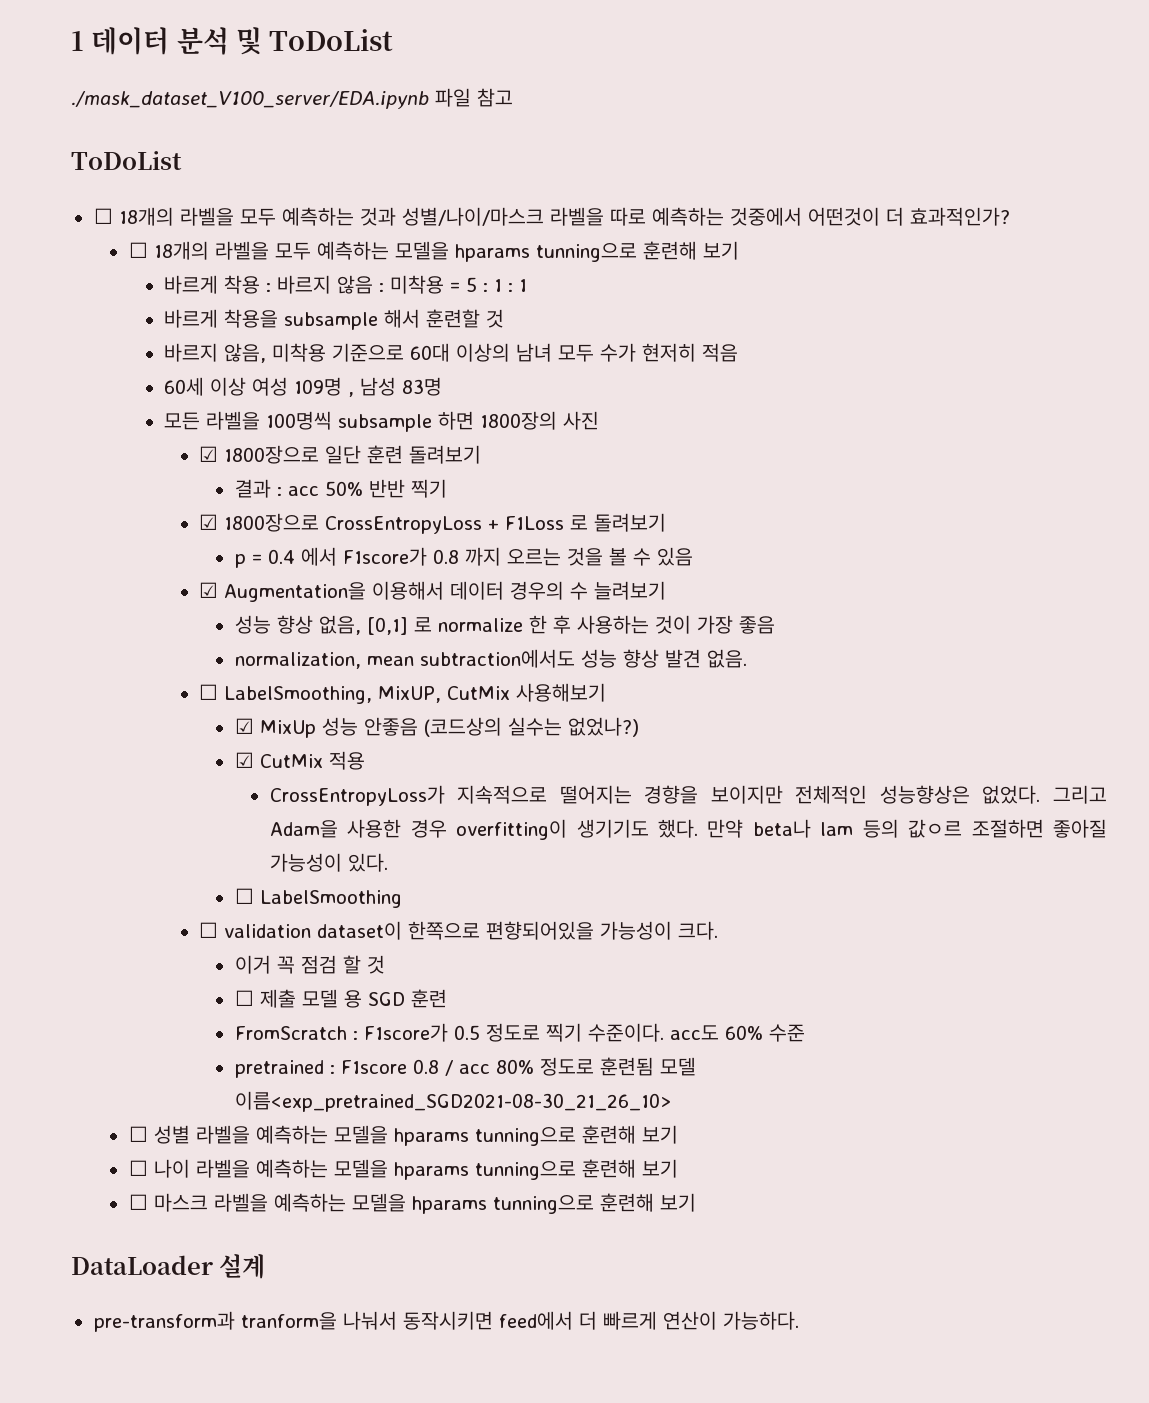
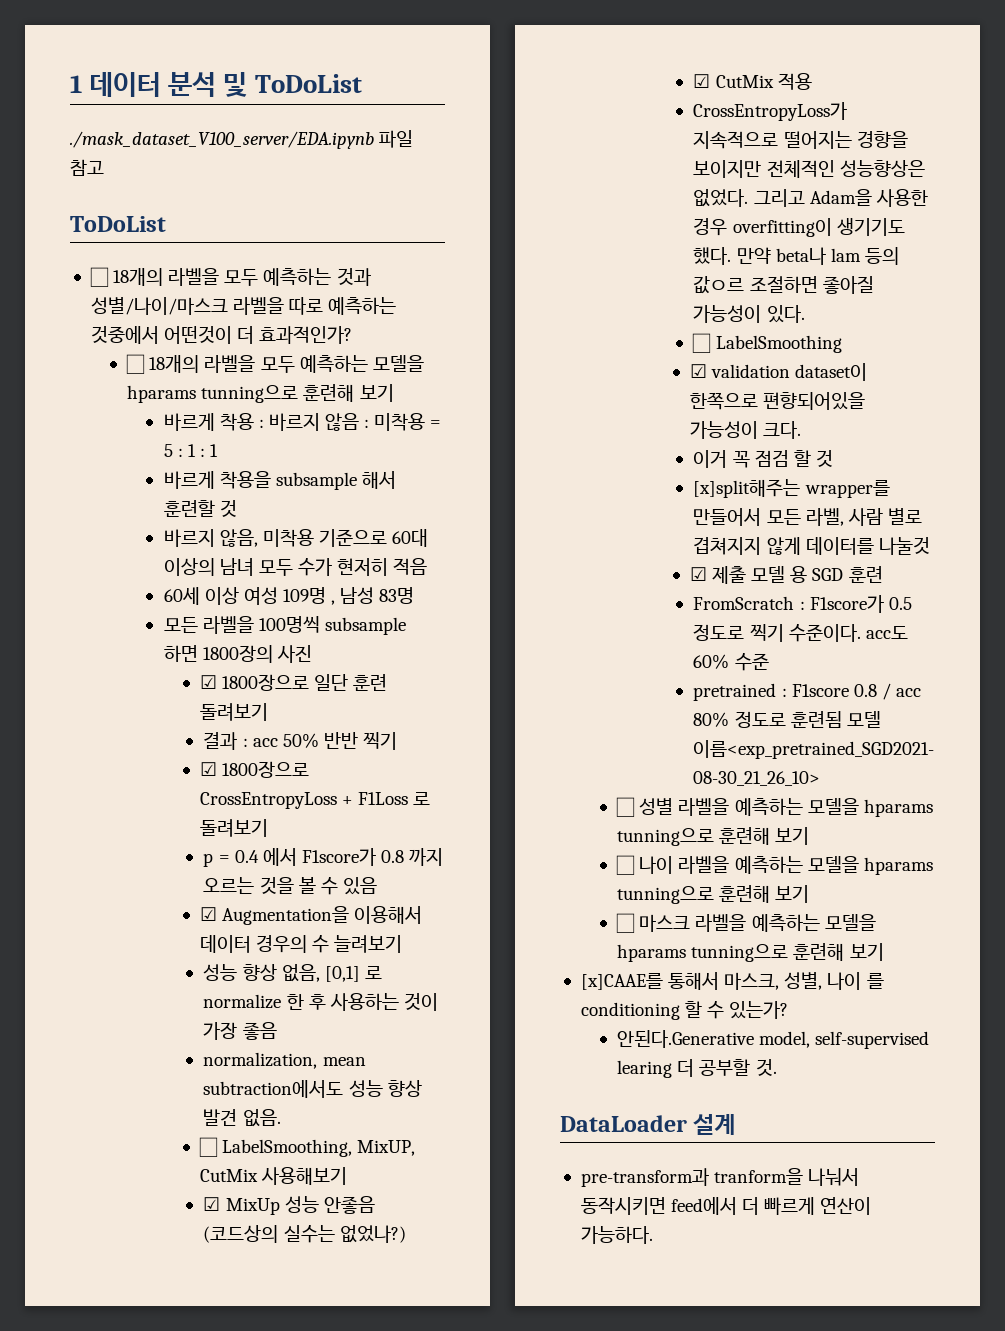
- ☐ validation dataset이 한쪽으로 편향되어있을 가능성이 크다.
+ ☑ validation dataset이 한쪽으로 편향되어있을 가능성이 크다.
- ☐ 제출 모델 용 SGD 훈련
+ [x]split해주는 wrapper를 만들어서 모든 라벨, 사람 별로 겹쳐지지 않게 데이터를 나눌것
+ ☑ 제출 모델 용 SGD 훈련
+ [x]CAAE를 통해서 마스크, 성별, 나이 를 conditioning 할 수 있는가?
+ 안된다.Generative model, self-supervised learing 더 공부할 것.

